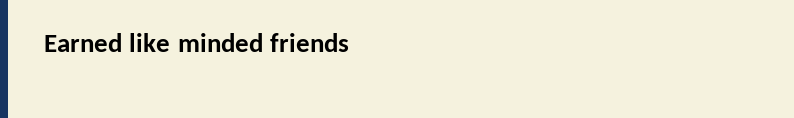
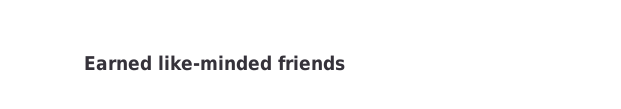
- Earned like minded friends
+ Earned like-minded friends

